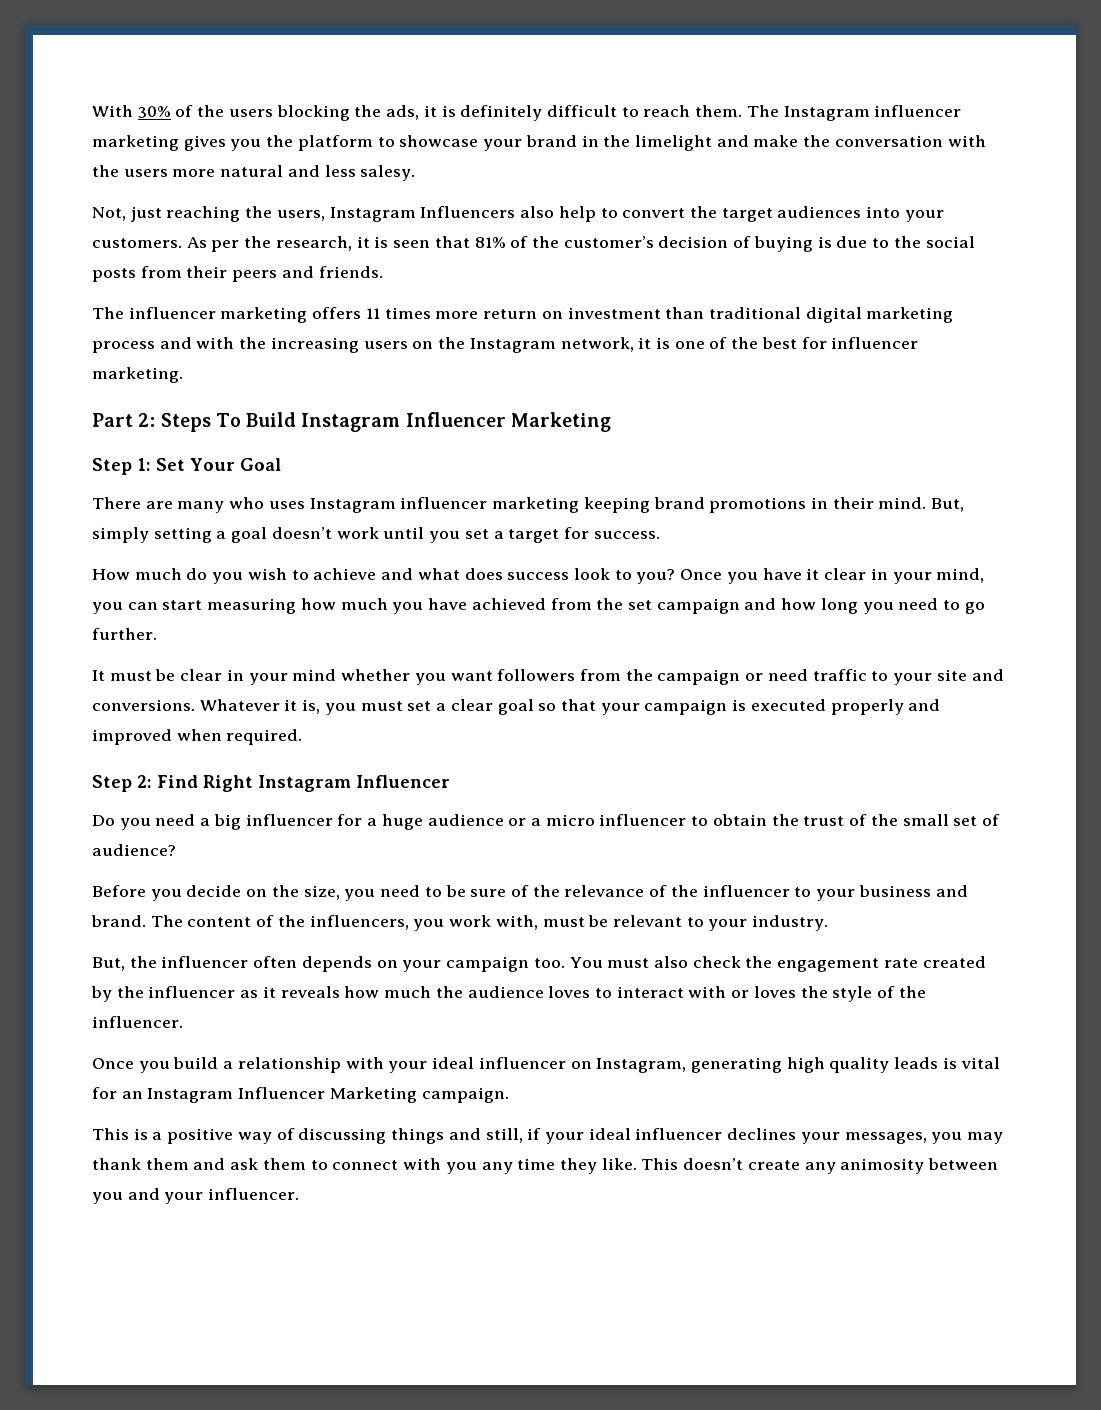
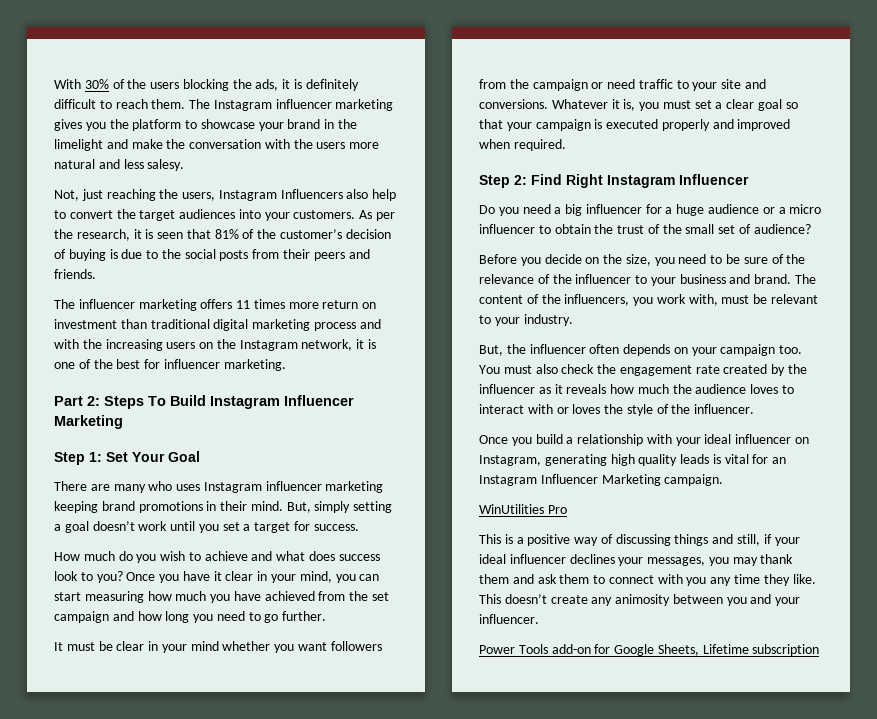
+ WinUtilities Pro
+ Power Tools add-on for Google Sheets, Lifetime subscription

